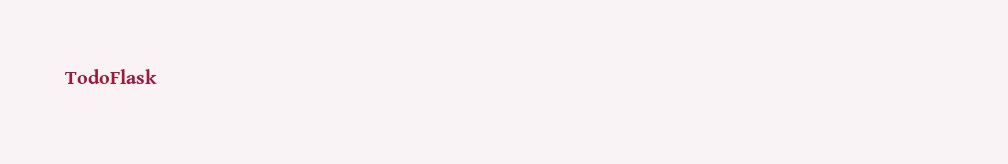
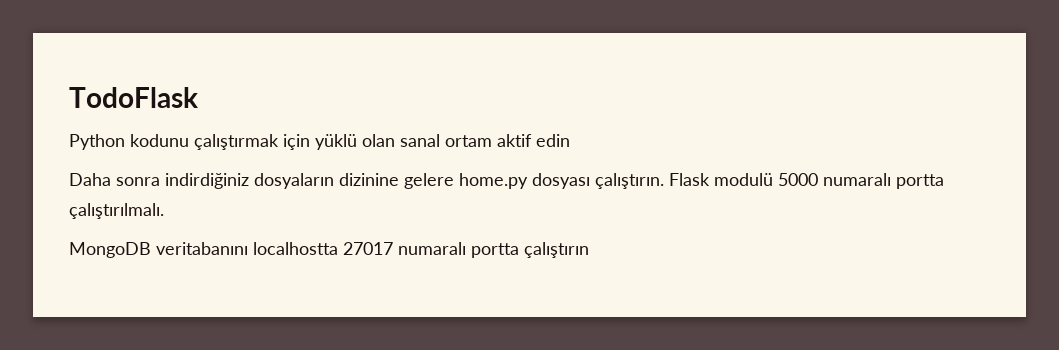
+ Python kodunu çalıştırmak için yüklü olan sanal ortam aktif edin
+ Daha sonra indirdiğiniz dosyaların dizinine gelere home.py dosyası çalıştırın. Flask modulü 5000 numaralı portta çalıştırılmalı.
+ MongoDB veritabanını localhostta 27017 numaralı portta çalıştırın

